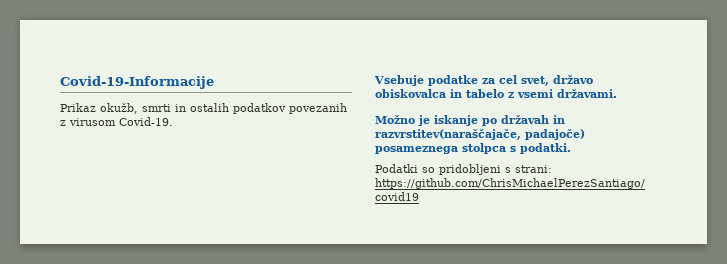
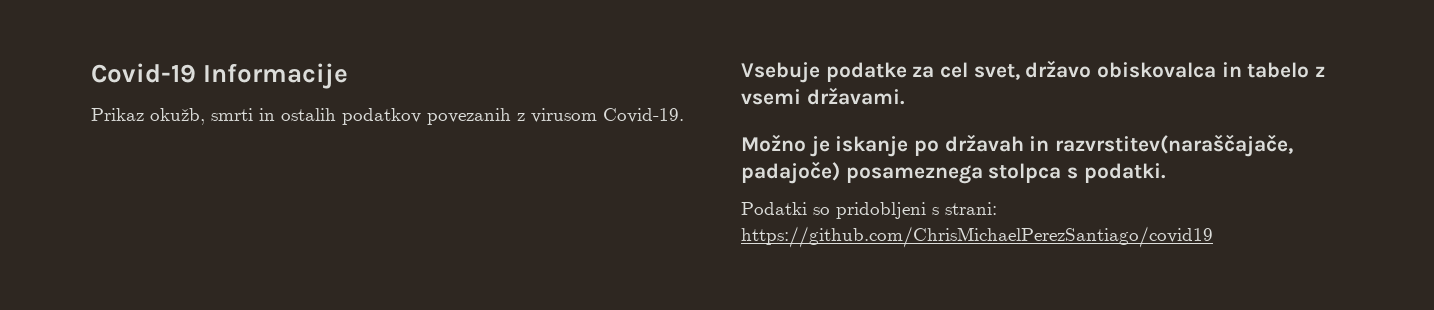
- Covid-19-Informacije
+ Covid-19 Informacije

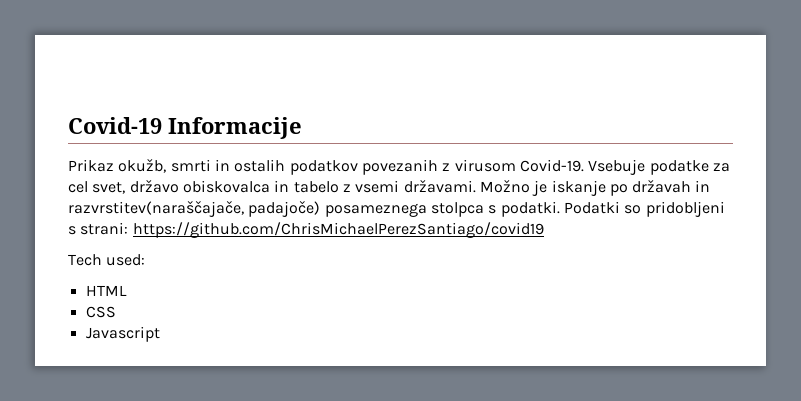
- Prikaz okužb, smrti in ostalih podatkov povezanih z virusom Covid-19.
- Vsebuje podatke za cel svet, državo obiskovalca in tabelo z vsemi državami.
- Možno je iskanje po državah in razvrstitev(naraščajače, padajoče) posameznega stolpca s podatki.
- Podatki so pridobljeni s strani: https://github.com/ChrisMichaelPerezSantiago/covid19
+ Prikaz okužb, smrti in ostalih podatkov povezanih z virusom Covid-19. Vsebuje podatke za cel svet, državo obiskovalca in tabelo z vsemi državami. Možno je iskanje po državah in razvrstitev(naraščajače, padajoče) posameznega stolpca s podatki. Podatki so pridobljeni s strani: https://github.com/ChrisMichaelPerezSantiago/covid19
+ Tech used:
+ HTML
+ CSS
+ Javascript

